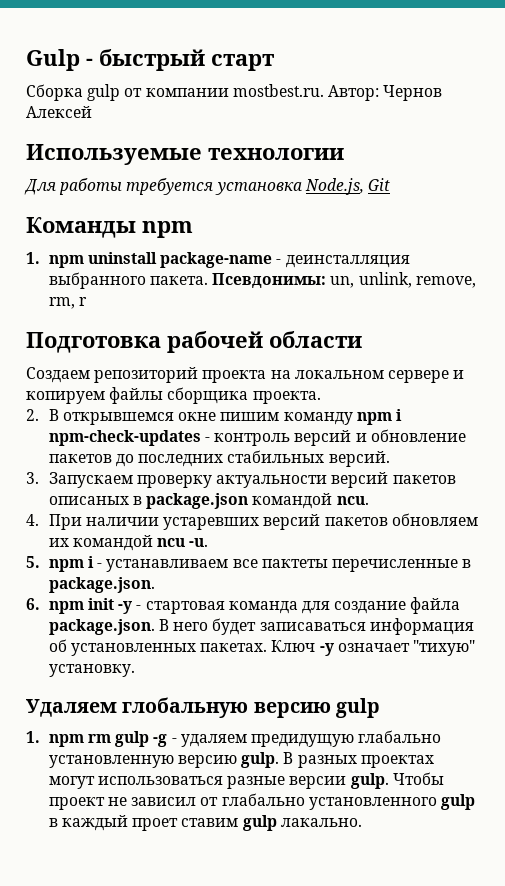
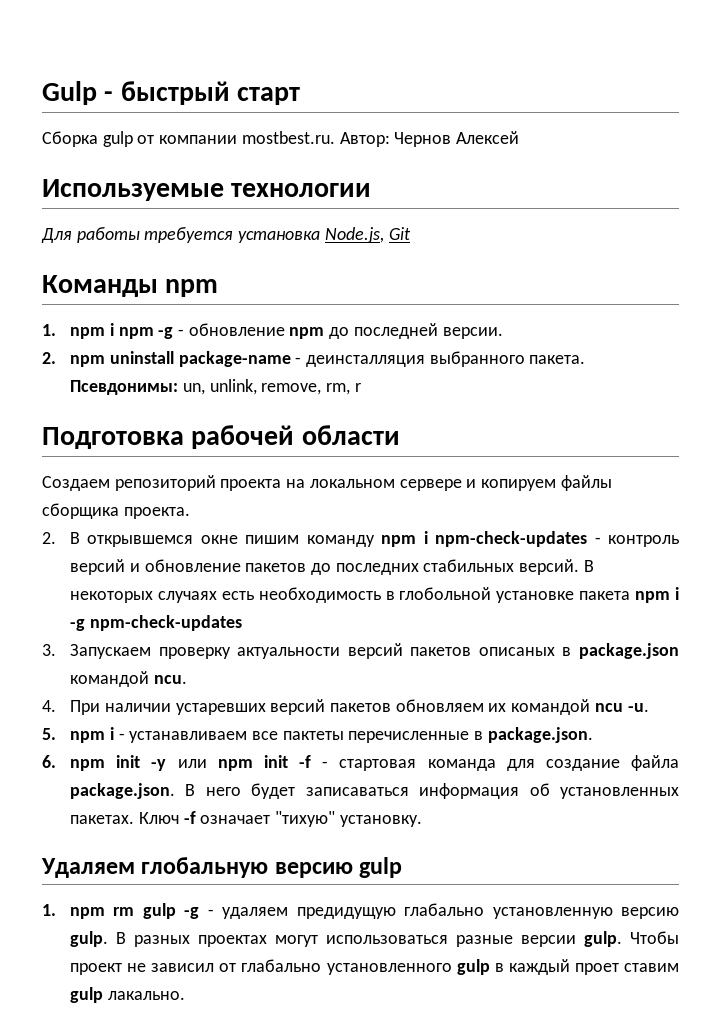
- 1. npm uninstall package-name - деинсталляция выбранного пакета.
+ 1. npm i npm -g - обновление npm до последней версии.
+ 2. npm uninstall package-name - деинсталляция выбранного пакета.
+ В некоторых случаях есть необходимость в глобольной установке пакета npm i -g npm-check-updates
- 6. npm init -y - стартовая команда для создание файла package.json. В него будет записаваться информация об установленных пакетах.
+ 6. npm init -y или npm init -f - стартовая команда для создание файла package.json. В него будет записаваться информация об установленных пакетах.
- Ключ -y означает "тихую" установку.
+ Ключ -f означает "тихую" установку.

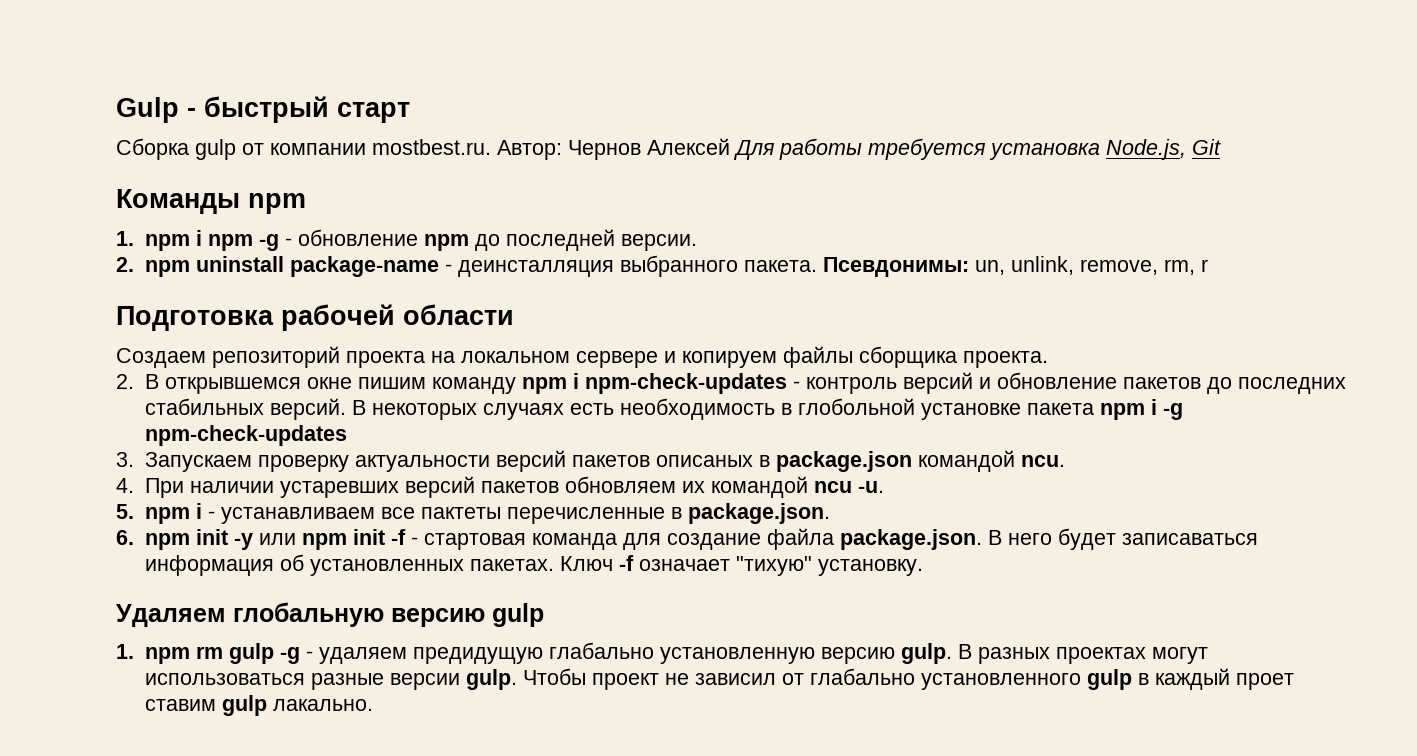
- Сборка gulp от компании mostbest.ru. Автор: Чернов Алексей
- Используемые технологии
- Для работы требуется установка Node.js, Git
+ Сборка gulp от компании mostbest.ru. Автор: Чернов Алексей Для работы требуется установка Node.js, Git

